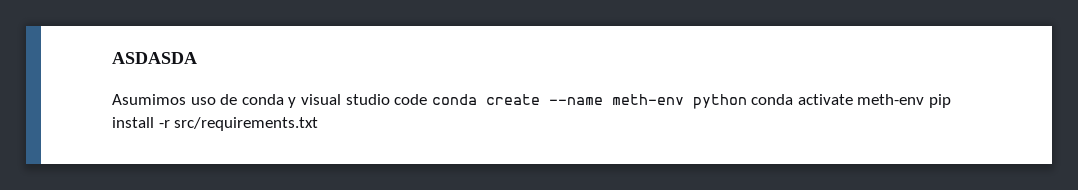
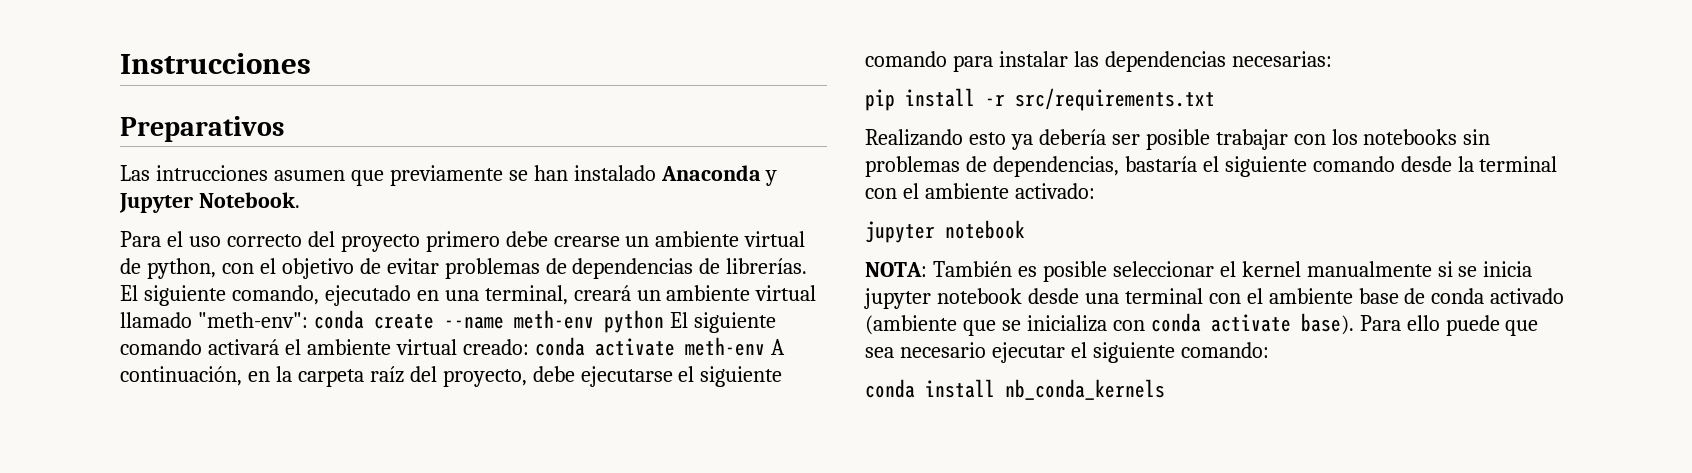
- ASDASDA
- Asumimos uso de conda y visual studio code conda create --name meth-env python conda activate meth-env pip install -r src/requirements.txt
+ Instrucciones
+ Preparativos
+ Las intrucciones asumen que previamente se han instalado Anaconda y Jupyter Notebook.
+ Para el uso correcto del proyecto primero debe crearse un ambiente virtual de python, con el objetivo de evitar problemas de dependencias de librerías. El siguiente comando, ejecutado en una terminal, creará un ambiente virtual llamado "meth-env": conda create --name meth-env python El siguiente comando activará el ambiente virtual creado: conda activate meth-env A continuación, en la carpeta raíz del proyecto, debe ejecutarse el siguiente comando para instalar las dependencias necesarias:
+ pip install -r src/requirements.txt
+ Realizando esto ya debería ser posible trabajar con los notebooks sin problemas de dependencias, bastaría el siguiente comando desde la terminal con el ambiente activado:
+ jupyter notebook
+ NOTA: También es posible seleccionar el kernel manualmente si se inicia jupyter notebook desde una terminal con el ambiente base de conda activado (ambiente que se inicializa con conda activate base). Para ello puede que sea necesario ejecutar el siguiente comando:
+ conda install nb_conda_kernels

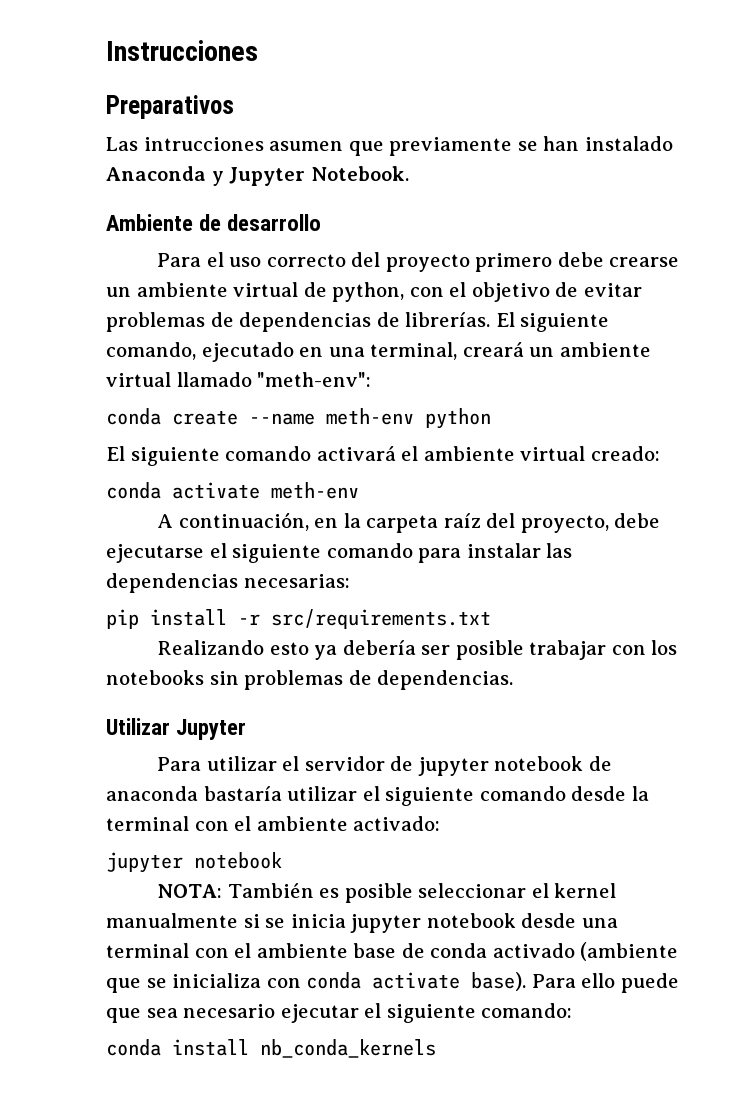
+ Ambiente de desarrollo
- El siguiente comando, ejecutado en una terminal, creará un ambiente virtual llamado "meth-env": conda create --name meth-env python El siguiente comando activará el ambiente virtual creado: conda activate meth-env A continuación, en la carpeta raíz del proyecto, debe ejecutarse el siguiente comando para instalar las dependencias necesarias:
+ El siguiente comando, ejecutado en una terminal, creará un ambiente virtual llamado "meth-env":
+ conda create --name meth-env python
+ El siguiente comando activará el ambiente virtual creado:
+ conda activate meth-env
+ A continuación, en la carpeta raíz del proyecto, debe ejecutarse el siguiente comando para instalar las dependencias necesarias:
- Realizando esto ya debería ser posible trabajar con los notebooks sin problemas de dependencias, bastaría el siguiente comando desde la terminal con el ambiente activado:
+ Realizando esto ya debería ser posible trabajar con los notebooks sin problemas de dependencias.
+ Utilizar Jupyter
+ Para utilizar el servidor de jupyter notebook de anaconda bastaría utilizar el siguiente comando desde la terminal con el ambiente activado:

